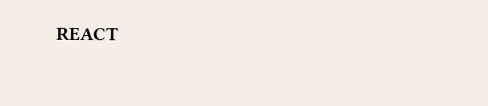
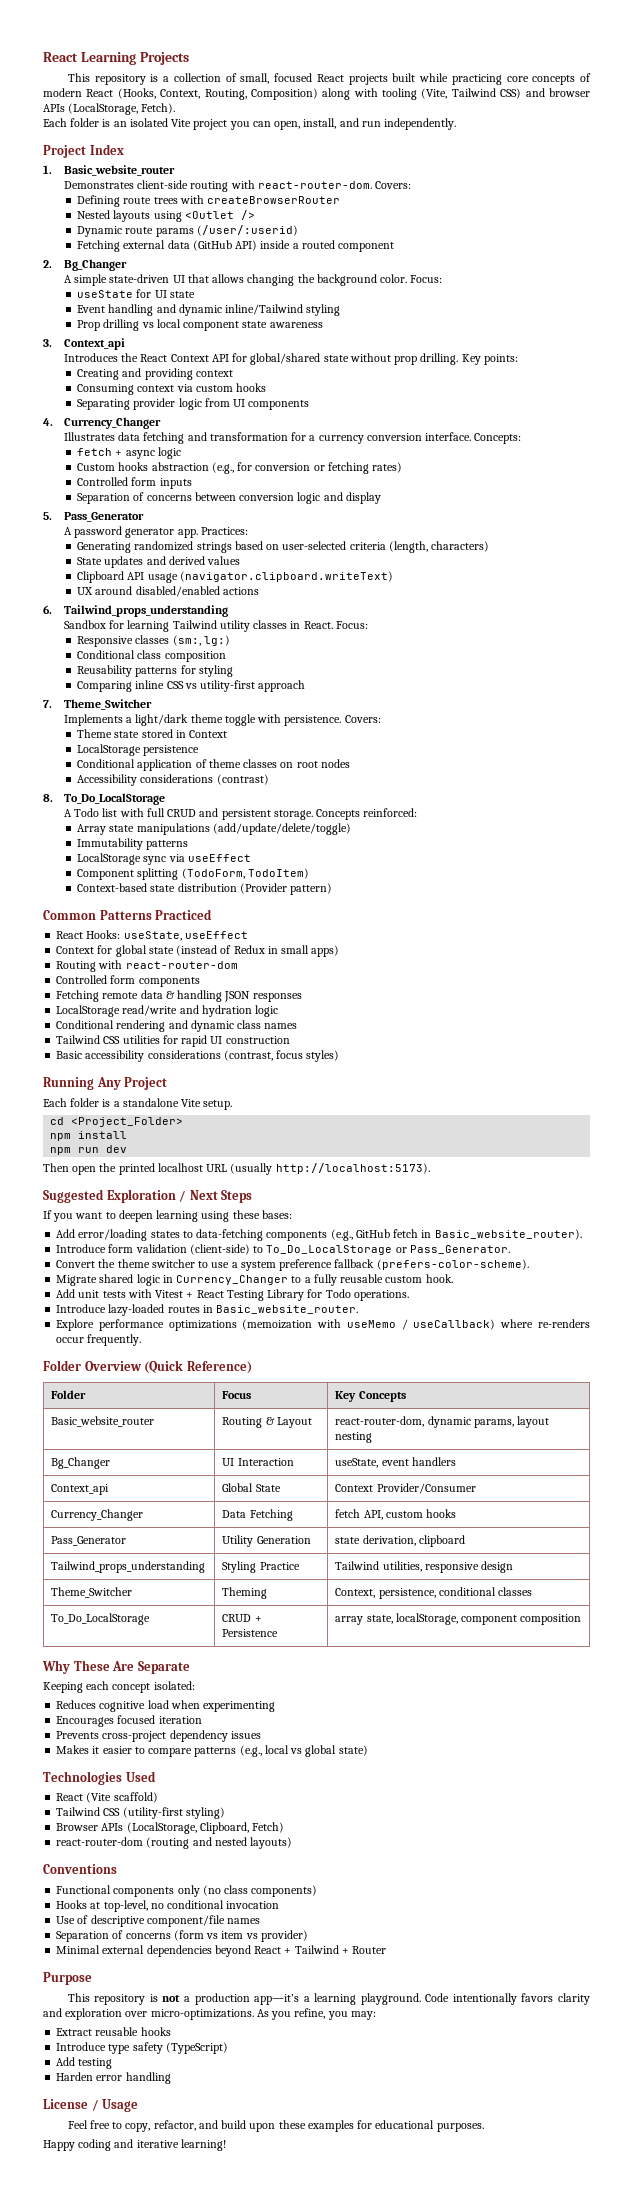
- REACT
+ React Learning Projects
+ This repository is a collection of small, focused React projects built while practicing core concepts of modern React (Hooks, Context, Routing, Composition) along with tooling (Vite, Tailwind CSS) and browser APIs (LocalStorage, Fetch).
+ Each folder is an isolated Vite project you can open, install, and run independently.
+ Project Index
+ 1. Basic_website_router
+ Demonstrates client-side routing with react-router-dom. Covers:
+ Defining route trees with createBrowserRouter
+ Nested layouts using <Outlet />
+ Dynamic route params (/user/:userid)
+ Fetching external data (GitHub API) inside a routed component
+ 2. Bg_Changer
+ A simple state-driven UI that allows changing the background color. Focus:
+ useState for UI state
+ Event handling and dynamic inline/Tailwind styling
+ Prop drilling vs local component state awareness
+ 3. Context_api
+ Introduces the React Context API for global/shared state without prop drilling. Key points:
+ Creating and providing context
+ Consuming context via custom hooks
+ Separating provider logic from UI components
+ 4. Currency_Changer
+ Illustrates data fetching and transformation for a currency conversion interface. Concepts:
+ fetch + async logic
+ Custom hooks abstraction (e.g., for conversion or fetching rates)
+ Controlled form inputs
+ Separation of concerns between conversion logic and display
+ 5. Pass_Generator
+ A password generator app. Practices:
+ Generating randomized strings based on user-selected criteria (length, characters)
+ State updates and derived values
+ Clipboard API usage (navigator.clipboard.writeText)
+ UX around disabled/enabled actions
+ 6. Tailwind_props_understanding
+ Sandbox for learning Tailwind utility classes in React. Focus:
+ Responsive classes (sm:, lg:)
+ Conditional class composition
+ Reusability patterns for styling
+ Comparing inline CSS vs utility-first approach
+ 7. Theme_Switcher
+ Implements a light/dark theme toggle with persistence. Covers:
+ Theme state stored in Context
+ LocalStorage persistence
+ Conditional application of theme classes on root nodes
+ Accessibility considerations (contrast)
+ 8. To_Do_LocalStorage
+ A Todo list with full CRUD and persistent storage. Concepts reinforced:
+ Array state manipulations (add/update/delete/toggle)
+ Immutability patterns
+ LocalStorage sync via useEffect
+ Component splitting (TodoForm, TodoItem)
+ Context-based state distribution (Provider pattern)
+ Common Patterns Practiced
+ React Hooks: useState, useEffect
+ Context for global state (instead of Redux in small apps)
+ Routing with react-router-dom
+ Controlled form components
+ Fetching remote data & handling JSON responses
+ LocalStorage read/write and hydration logic
+ Conditional rendering and dynamic class names
+ Tailwind CSS utilities for rapid UI construction
+ Basic accessibility considerations (contrast, focus styles)
+ Running Any Project
+ Each folder is a standalone Vite setup.
+ cd <Project_Folder>
+ npm install
+ npm run dev
+ Then open the printed localhost URL (usually http://localhost:5173).
+ Suggested Exploration / Next Steps
+ If you want to deepen learning using these bases:
+ Add error/loading states to data-fetching components (e.g., GitHub fetch in Basic_website_router).
+ Introduce form validation (client-side) to To_Do_LocalStorage or Pass_Generator.
+ Convert the theme switcher to use a system preference fallback (prefers-color-scheme).
+ Migrate shared logic in Currency_Changer to a fully reusable custom hook.
+ Add unit tests with Vitest + React Testing Library for Todo operations.
+ Introduce lazy-loaded routes in Basic_website_router.
+ Explore performance optimizations (memoization with useMemo / useCallback) where re-renders occur frequently.
+ Folder Overview (Quick Reference)
+ Folder | Focus | Key Concepts
+ Basic_website_router | Routing & Layout | react-router-dom, dynamic params, layout nesting
+ Bg_Changer | UI Interaction | useState, event handlers
+ Context_api | Global State | Context Provider/Consumer
+ Currency_Changer | Data Fetching | fetch API, custom hooks
+ Pass_Generator | Utility Generation | state derivation, clipboard
+ Tailwind_props_understanding | Styling Practice | Tailwind utilities, responsive design
+ Theme_Switcher | Theming | Context, persistence, conditional classes
+ To_Do_LocalStorage | CRUD + Persistence | array state, localStorage, component composition
+ Why These Are Separate
+ Keeping each concept isolated:
+ Reduces cognitive load when experimenting
+ Encourages focused iteration
+ Prevents cross-project dependency issues
+ Makes it easier to compare patterns (e.g., local vs global state)
+ Technologies Used
+ React (Vite scaffold)
+ Tailwind CSS (utility-first styling)
+ Browser APIs (LocalStorage, Clipboard, Fetch)
+ react-router-dom (routing and nested layouts)
+ Conventions
+ Functional components only (no class components)
+ Hooks at top-level, no conditional invocation
+ Use of descriptive component/file names
+ Separation of concerns (form vs item vs provider)
+ Minimal external dependencies beyond React + Tailwind + Router
+ Purpose
+ This repository is not a production app—it’s a learning playground. Code intentionally favors clarity and exploration over micro-optimizations. As you refine, you may:
+ Extract reusable hooks
+ Introduce type safety (TypeScript)
+ Add testing
+ Harden error handling
+ License / Usage
+ Feel free to copy, refactor, and build upon these examples for educational purposes.
+ Happy coding and iterative learning!

